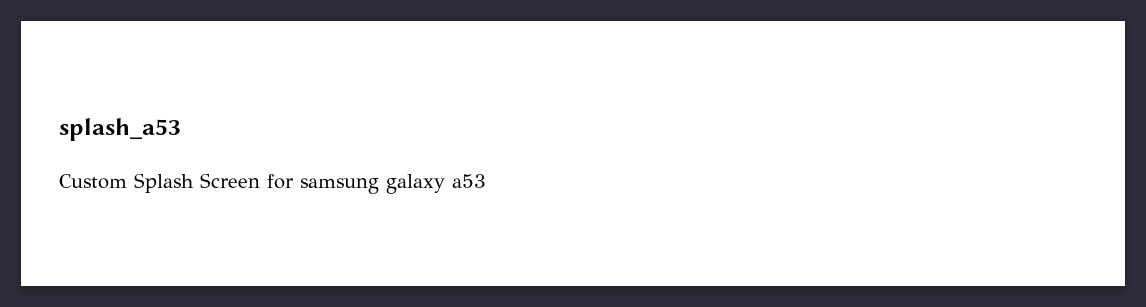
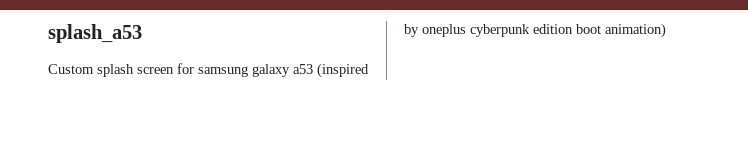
- Custom Splash Screen for samsung galaxy a53
+ Custom splash screen for samsung galaxy a53 (inspired by oneplus cyberpunk edition boot animation)

